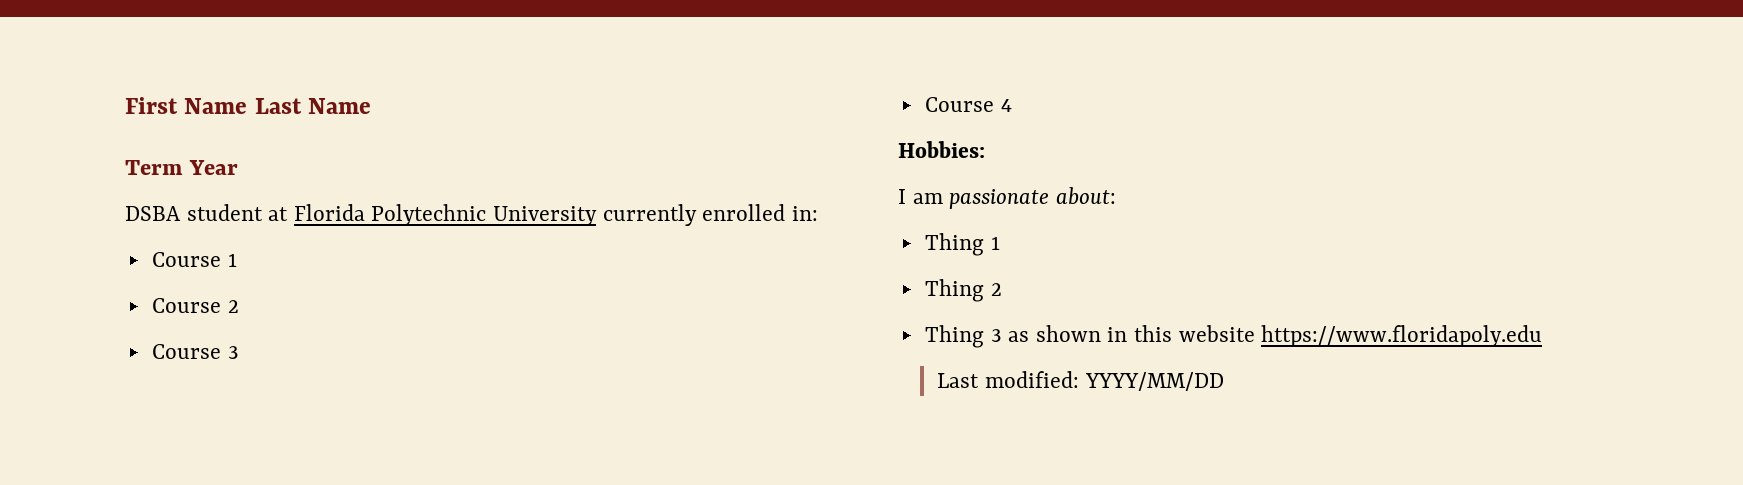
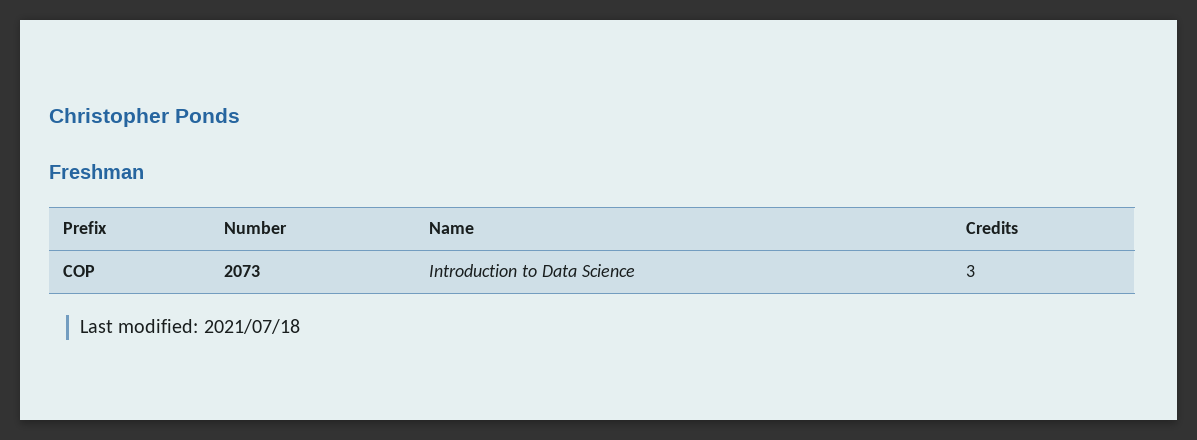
- First Name Last Name
- Term Year
- DSBA student at Florida Polytechnic University currently enrolled in:
- Course 1
- Course 2
- Course 3
- Course 4
- Hobbies:
- I am passionate about:
- Thing 1
- Thing 2
- Thing 3 as shown in this website https://www.floridapoly.edu
+ Christopher Ponds
+ Freshman
+ Prefix | Number | Name | Credits
+ COP | 2073 | Introduction to Data Science | 3
- Last modified: YYYY/MM/DD
+ Last modified: 2021/07/18

